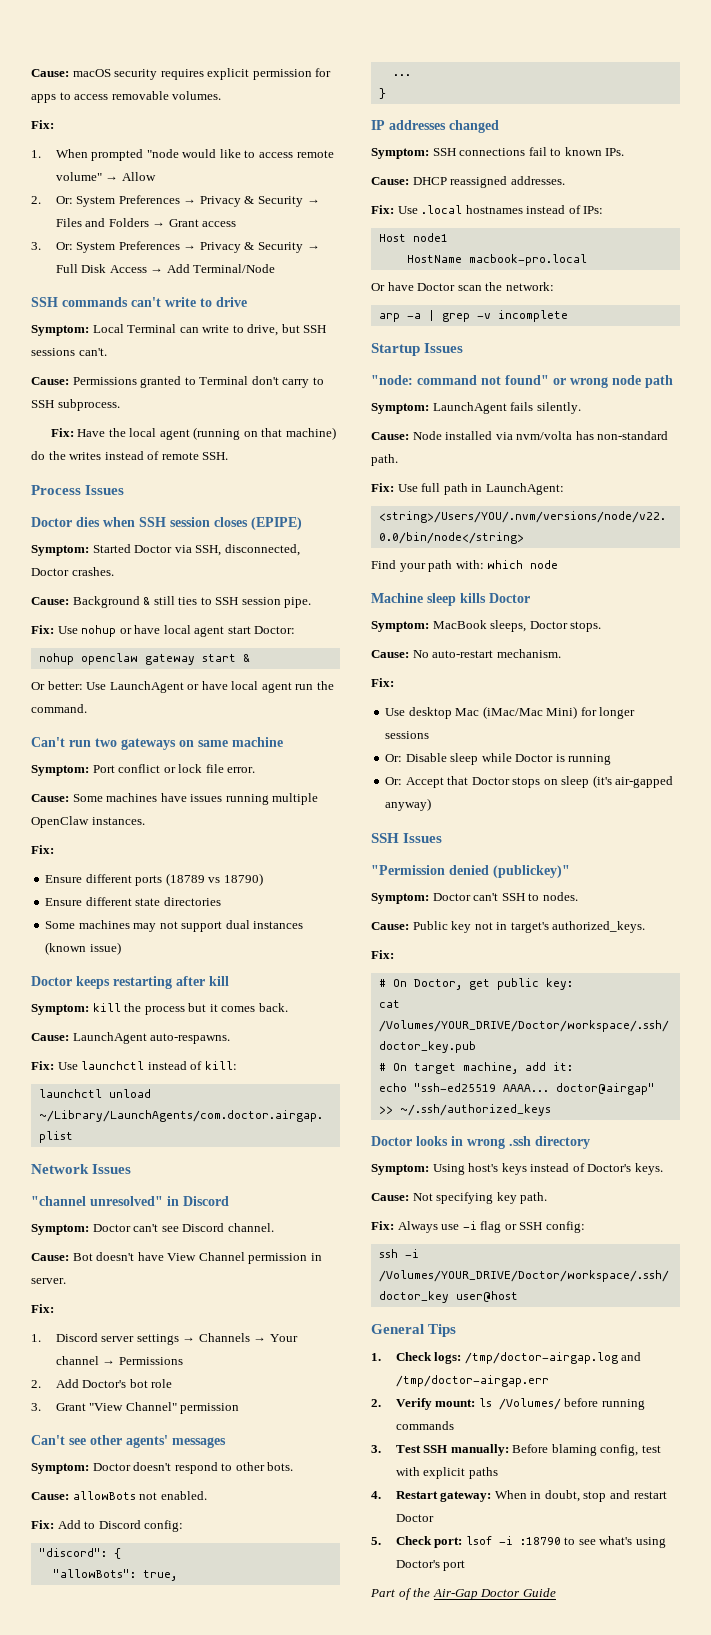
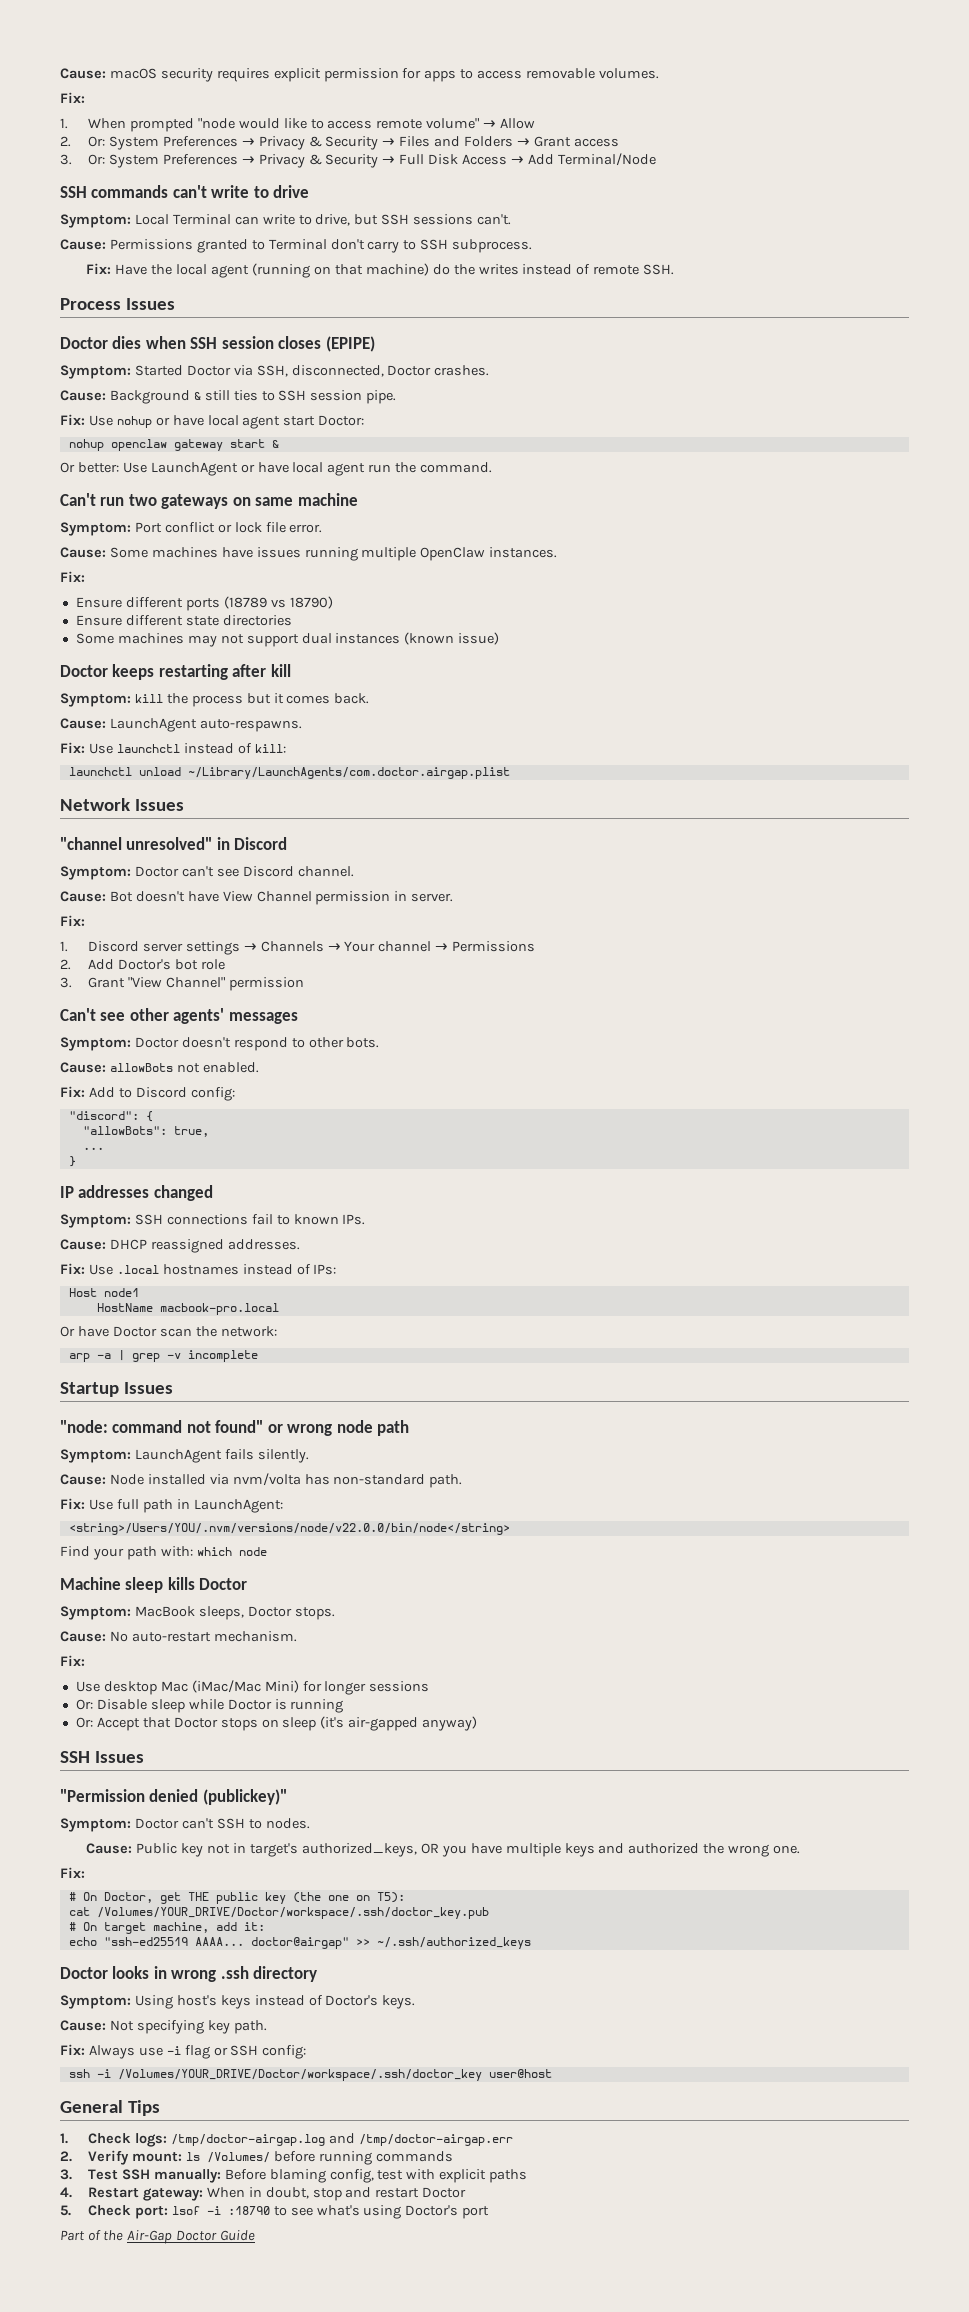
- Cause: Public key not in target's authorized_keys.
+ Cause: Public key not in target's authorized_keys, OR you have multiple keys and authorized the wrong one.
- # On Doctor, get public key:
+ # On Doctor, get THE public key (the one on T5):

